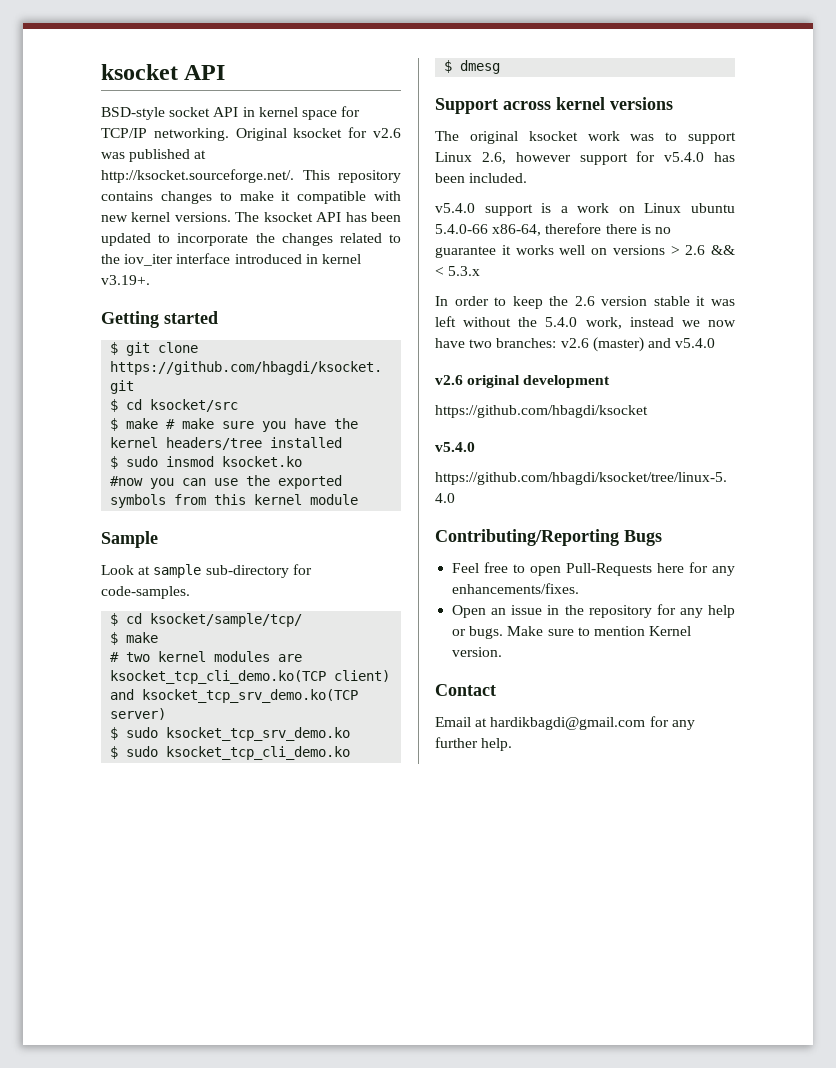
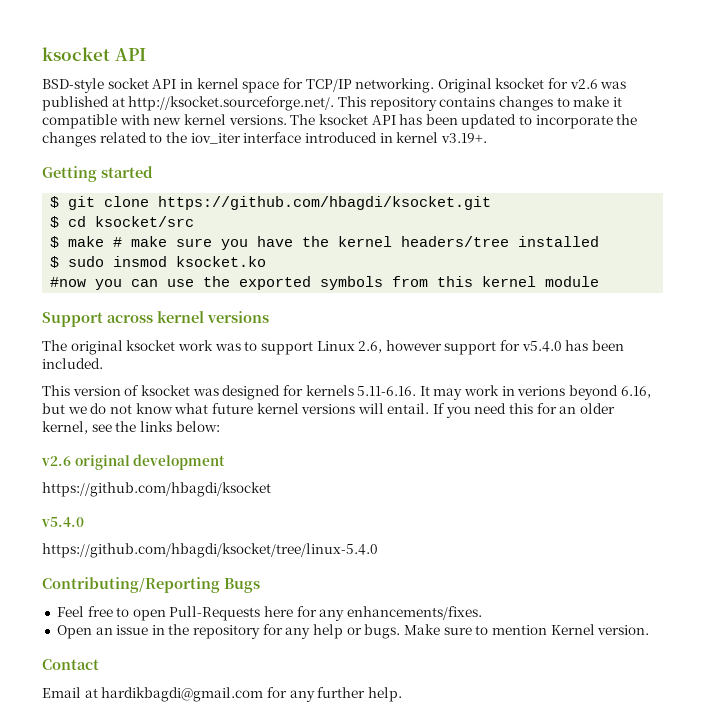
- Sample
- Look at sample sub-directory for code-samples.
- $ cd ksocket/sample/tcp/
- $ make
- # two kernel modules are ksocket_tcp_cli_demo.ko(TCP client) and ksocket_tcp_srv_demo.ko(TCP server)
- $ sudo ksocket_tcp_srv_demo.ko
- $ sudo ksocket_tcp_cli_demo.ko
- $ dmesg
- v5.4.0 support is a work on Linux ubuntu 5.4.0-66 x86-64, therefore there is no guarantee it works well on versions > 2.6 && < 5.3.x
- In order to keep the 2.6 version stable it was left without the 5.4.0 work, instead we now have two branches: v2.6 (master) and v5.4.0
+ This version of ksocket was designed for kernels 5.11-6.16. It may work in verions beyond 6.16, but we do not know what future kernel versions will entail. If you need this for an older kernel, see the links below:

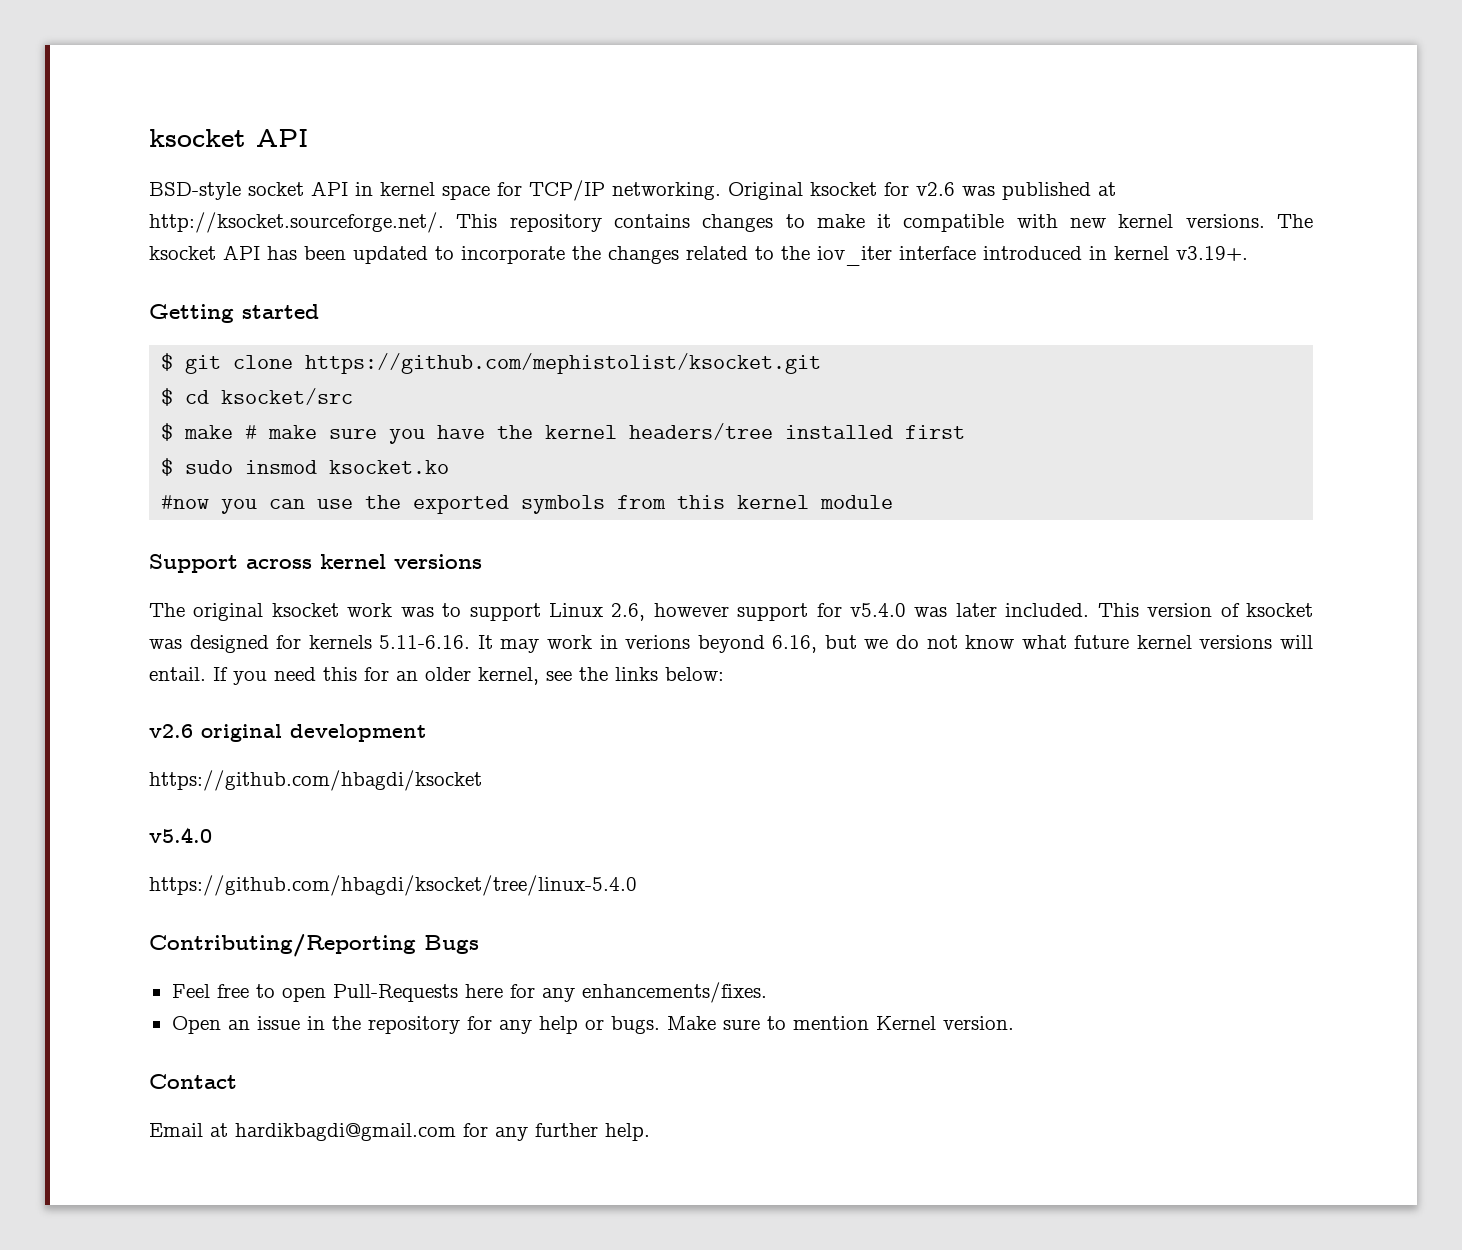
- $ git clone https://github.com/hbagdi/ksocket.git
+ $ git clone https://github.com/mephistolist/ksocket.git
- $ make # make sure you have the kernel headers/tree installed
+ $ make # make sure you have the kernel headers/tree installed first
- The original ksocket work was to support Linux 2.6, however support for v5.4.0 has been included.
- This version of ksocket was designed for kernels 5.11-6.16. It may work in verions beyond 6.16, but we do not know what future kernel versions will entail.
+ The original ksocket work was to support Linux 2.6, however support for v5.4.0 was later included. This version of ksocket was designed for kernels 5.11-6.16. It may work in verions beyond 6.16, but we do not know what future kernel versions will entail.

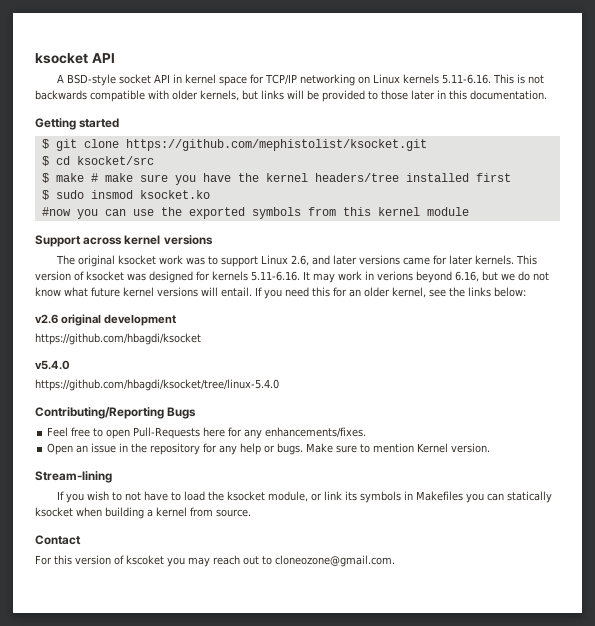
- BSD-style socket API in kernel space for TCP/IP networking. Original ksocket for v2.6 was published at http://ksocket.sourceforge.net/. This repository contains changes to make it compatible with new kernel versions. The ksocket API has been updated to incorporate the changes related to the iov_iter interface introduced in kernel v3.19+.
+ A BSD-style socket API in kernel space for TCP/IP networking on Linux kernels 5.11-6.16. This is not backwards compatible with older kernels, but links will be provided to those later in this documentation.
- The original ksocket work was to support Linux 2.6, however support for v5.4.0 was later included.
+ The original ksocket work was to support Linux 2.6, and later versions came for later kernels.
+ Stream-lining
+ If you wish to not have to load the ksocket module, or link its symbols in Makefiles you can statically ksocket when building a kernel from source.
  Contact
- Email at hardikbagdi@gmail.com for any further help.
+ For this version of kscoket you may reach out to cloneozone@gmail.com.

